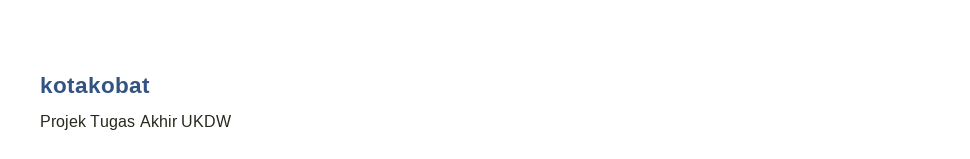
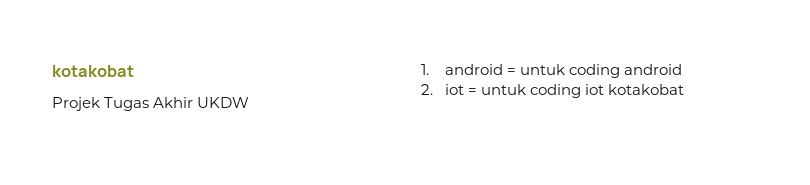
+ 1. android = untuk coding android
+ 2. iot = untuk coding iot kotakobat

